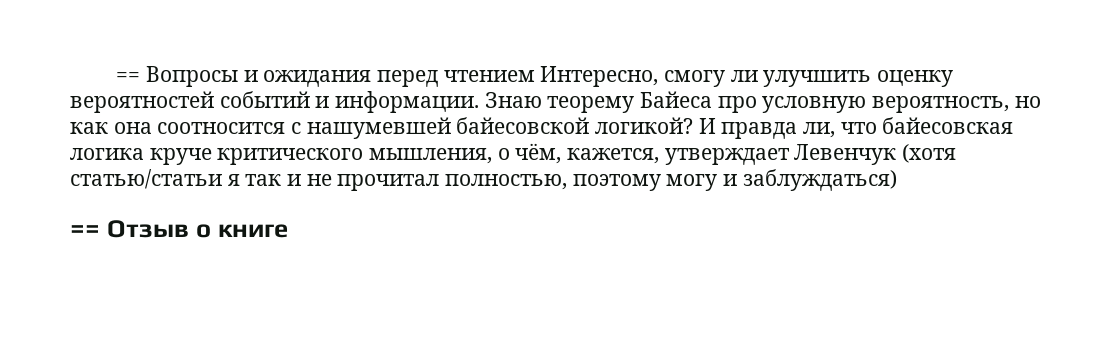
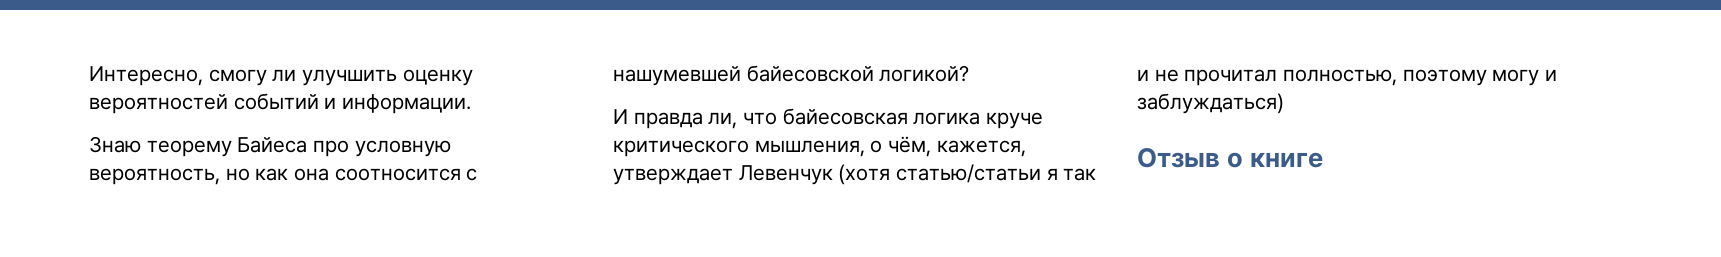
- == Вопросы и ожидания перед чтением Интересно, смогу ли улучшить оценку вероятностей событий и информации. Знаю теорему Байеса про условную вероятность, но как она соотносится с нашумевшей байесовской логикой? И правда ли, что байесовская логика круче критического мышления, о чём, кажется, утверждает Левенчук (хотя статью/статьи я так и не прочитал полностью, поэтому могу и заблуждаться)
+ Интересно, смогу ли улучшить оценку вероятностей событий и информации.
+ Знаю теорему Байеса про условную вероятность, но как она соотносится с нашумевшей байесовской логикой?
+ И правда ли, что байесовская логика круче критического мышления, о чём, кажется, утверждает Левенчук (хотя статью/статьи я так и не прочитал полностью, поэтому могу и заблуждаться)
- == Отзыв о книге
+ Отзыв о книге

